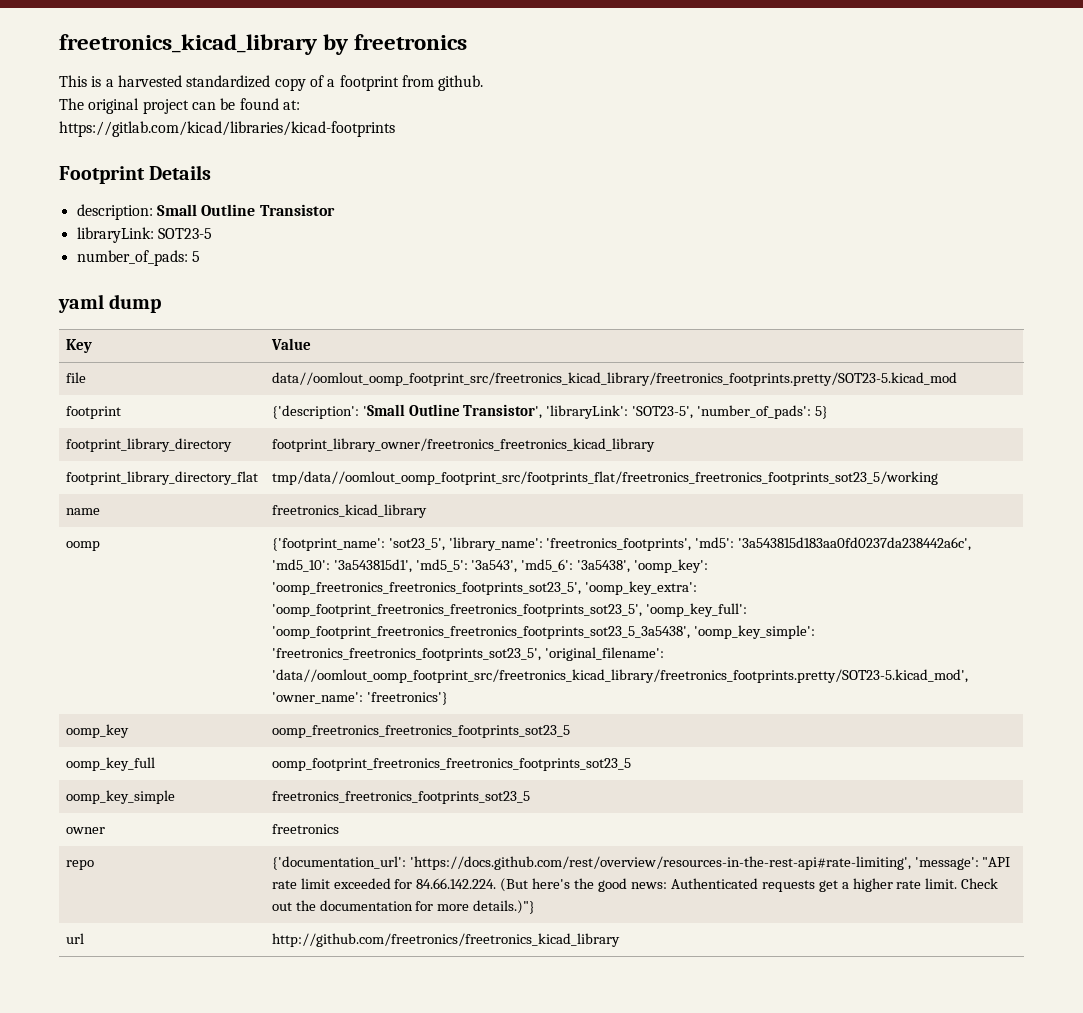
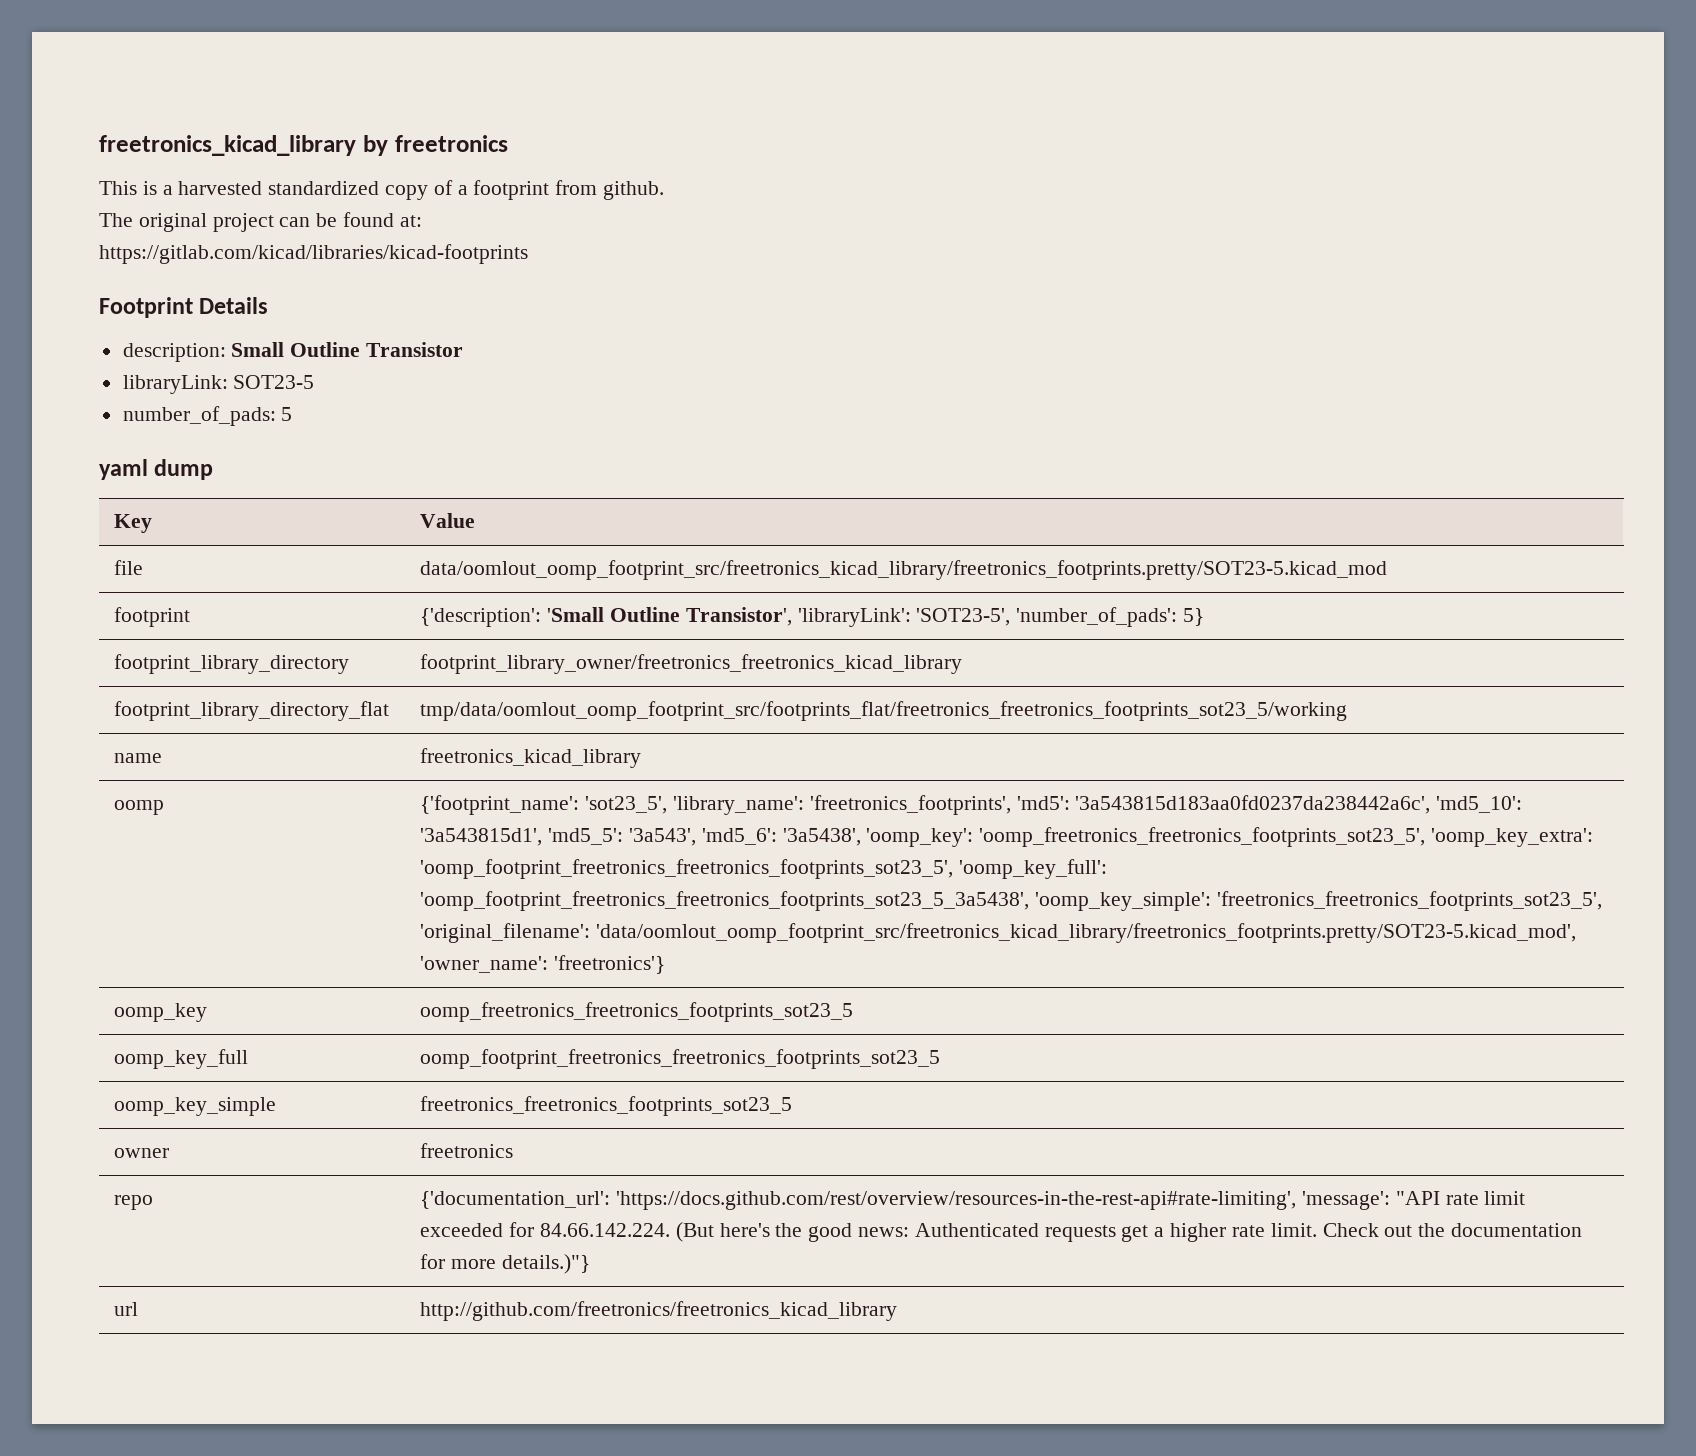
- file | data//oomlout_oomp_footprint_src/freetronics_kicad_library/freetronics_footprints.pretty/SOT23-5.kicad_mod
+ file | data/oomlout_oomp_footprint_src/freetronics_kicad_library/freetronics_footprints.pretty/SOT23-5.kicad_mod
- footprint_library_directory_flat | tmp/data//oomlout_oomp_footprint_src/footprints_flat/freetronics_freetronics_footprints_sot23_5/working
+ footprint_library_directory_flat | tmp/data/oomlout_oomp_footprint_src/footprints_flat/freetronics_freetronics_footprints_sot23_5/working
- oomp | {'footprint_name': 'sot23_5', 'library_name': 'freetronics_footprints', 'md5': '3a543815d183aa0fd0237da238442a6c', 'md5_10': '3a543815d1', 'md5_5': '3a543', 'md5_6': '3a5438', 'oomp_key': 'oomp_freetronics_freetronics_footprints_sot23_5', 'oomp_key_extra': 'oomp_footprint_freetronics_freetronics_footprints_sot23_5', 'oomp_key_full': 'oomp_footprint_freetronics_freetronics_footprints_sot23_5_3a5438', 'oomp_key_simple': 'freetronics_freetronics_footprints_sot23_5', 'original_filename': 'data//oomlout_oomp_footprint_src/freetronics_kicad_library/freetronics_footprints.pretty/SOT23-5.kicad_mod', 'owner_name': 'freetronics'}
+ oomp | {'footprint_name': 'sot23_5', 'library_name': 'freetronics_footprints', 'md5': '3a543815d183aa0fd0237da238442a6c', 'md5_10': '3a543815d1', 'md5_5': '3a543', 'md5_6': '3a5438', 'oomp_key': 'oomp_freetronics_freetronics_footprints_sot23_5', 'oomp_key_extra': 'oomp_footprint_freetronics_freetronics_footprints_sot23_5', 'oomp_key_full': 'oomp_footprint_freetronics_freetronics_footprints_sot23_5_3a5438', 'oomp_key_simple': 'freetronics_freetronics_footprints_sot23_5', 'original_filename': 'data/oomlout_oomp_footprint_src/freetronics_kicad_library/freetronics_footprints.pretty/SOT23-5.kicad_mod', 'owner_name': 'freetronics'}

